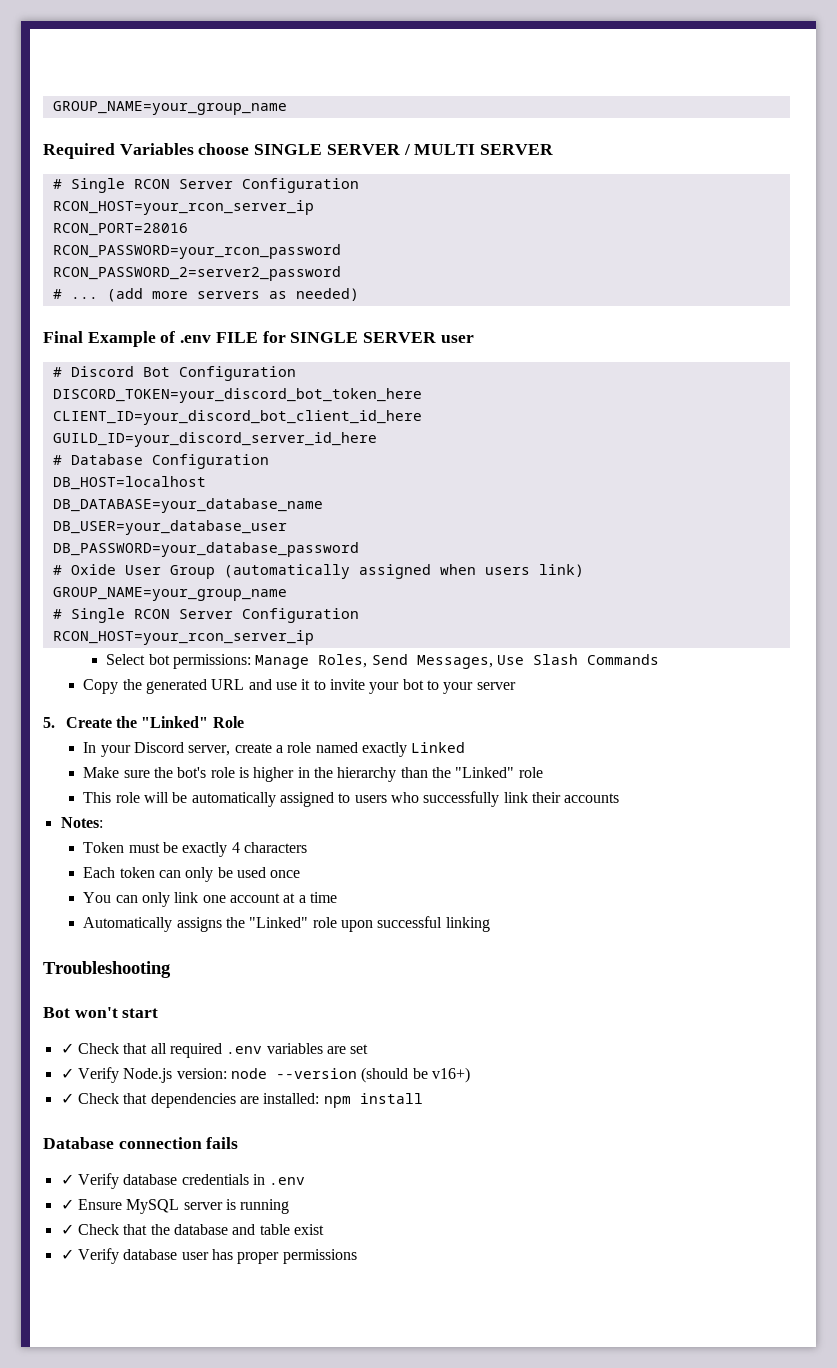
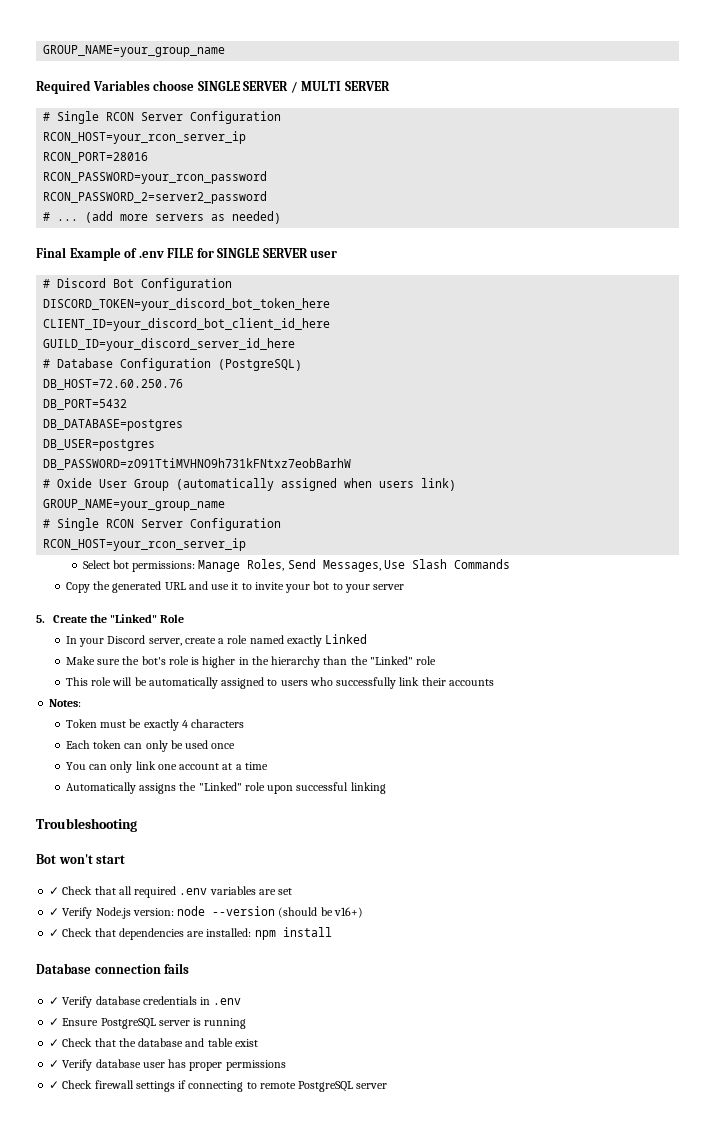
- # Database Configuration
- DB_HOST=localhost
- DB_DATABASE=your_database_name
- DB_USER=your_database_user
- DB_PASSWORD=your_database_password
+ # Database Configuration (PostgreSQL)
+ DB_HOST=72.60.250.76
+ DB_PORT=5432
+ DB_DATABASE=postgres
+ DB_USER=postgres
+ DB_PASSWORD=zO91TtiMVHNO9h731kFNtxz7eobBarhW
- ✓ Ensure MySQL server is running
+ ✓ Ensure PostgreSQL server is running
+ ✓ Check firewall settings if connecting to remote PostgreSQL server

